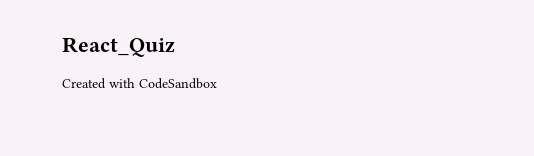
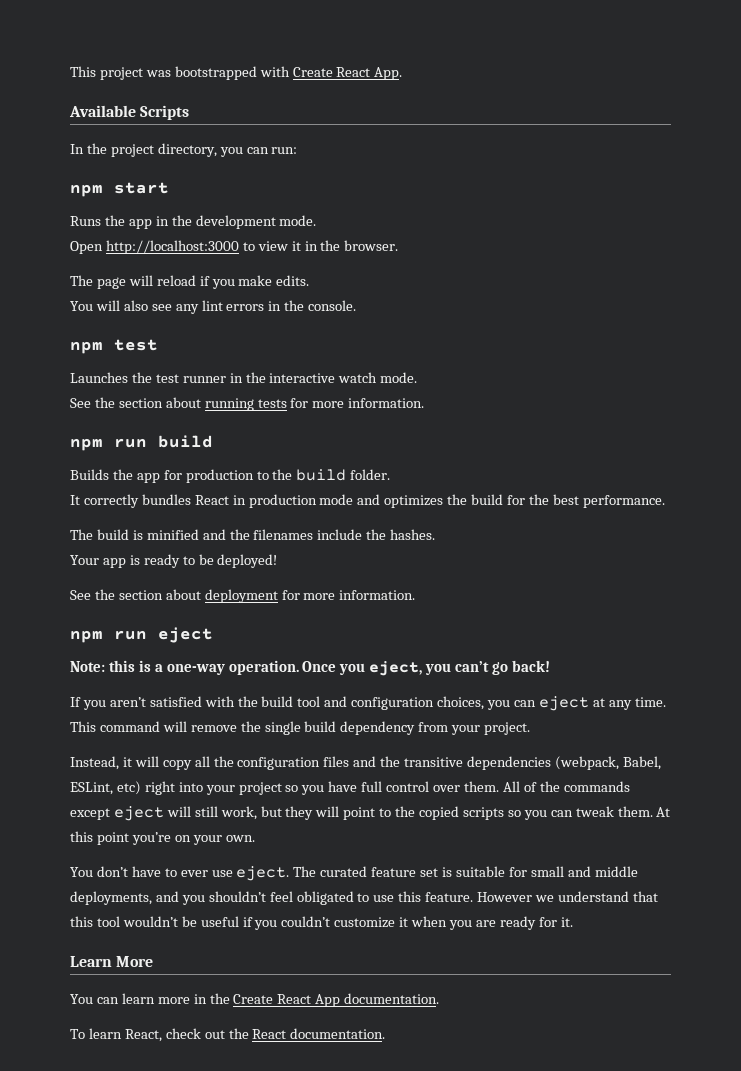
- React_Quiz
- Created with CodeSandbox
+ This project was bootstrapped with Create React App.
+ Available Scripts
+ In the project directory, you can run:
+ npm start
+ Runs the app in the development mode.
+ Open http://localhost:3000 to view it in the browser.
+ The page will reload if you make edits.
+ You will also see any lint errors in the console.
+ npm test
+ Launches the test runner in the interactive watch mode.
+ See the section about running tests for more information.
+ npm run build
+ Builds the app for production to the build folder.
+ It correctly bundles React in production mode and optimizes the build for the best performance.
+ The build is minified and the filenames include the hashes.
+ Your app is ready to be deployed!
+ See the section about deployment for more information.
+ npm run eject
+ Note: this is a one-way operation. Once you eject, you can’t go back!
+ If you aren’t satisfied with the build tool and configuration choices, you can eject at any time. This command will remove the single build dependency from your project.
+ Instead, it will copy all the configuration files and the transitive dependencies (webpack, Babel, ESLint, etc) right into your project so you have full control over them. All of the commands except eject will still work, but they will point to the copied scripts so you can tweak them. At this point you’re on your own.
+ You don’t have to ever use eject. The curated feature set is suitable for small and middle deployments, and you shouldn’t feel obligated to use this feature. However we understand that this tool wouldn’t be useful if you couldn’t customize it when you are ready for it.
+ Learn More
+ You can learn more in the Create React App documentation.
+ To learn React, check out the React documentation.

